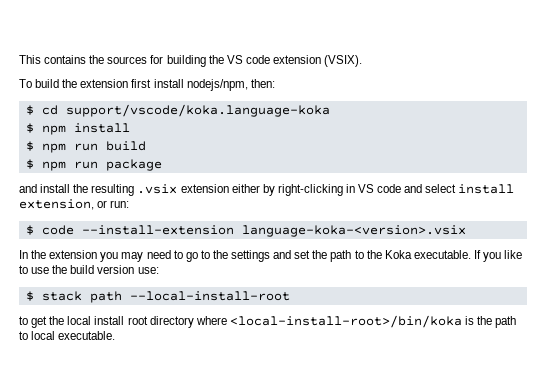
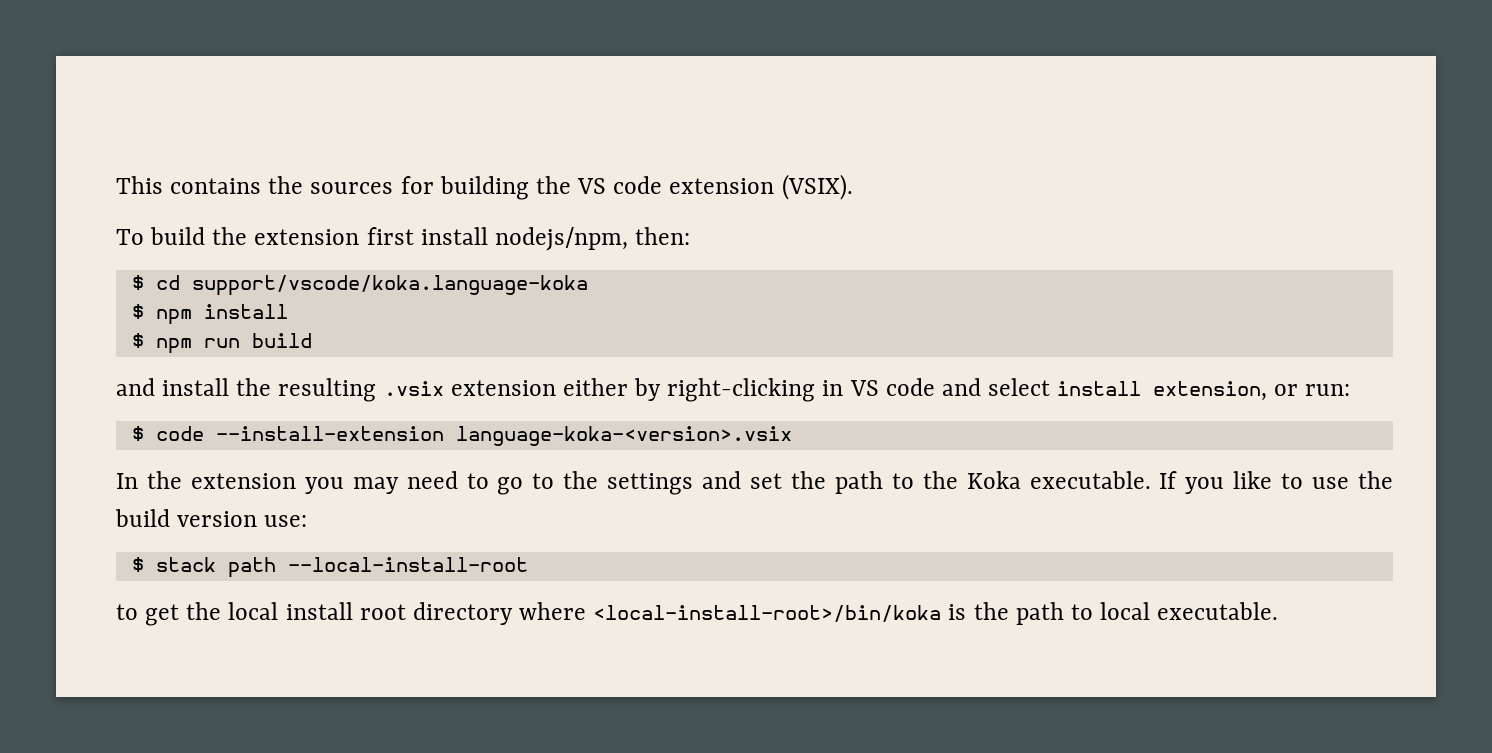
- $ npm run package

